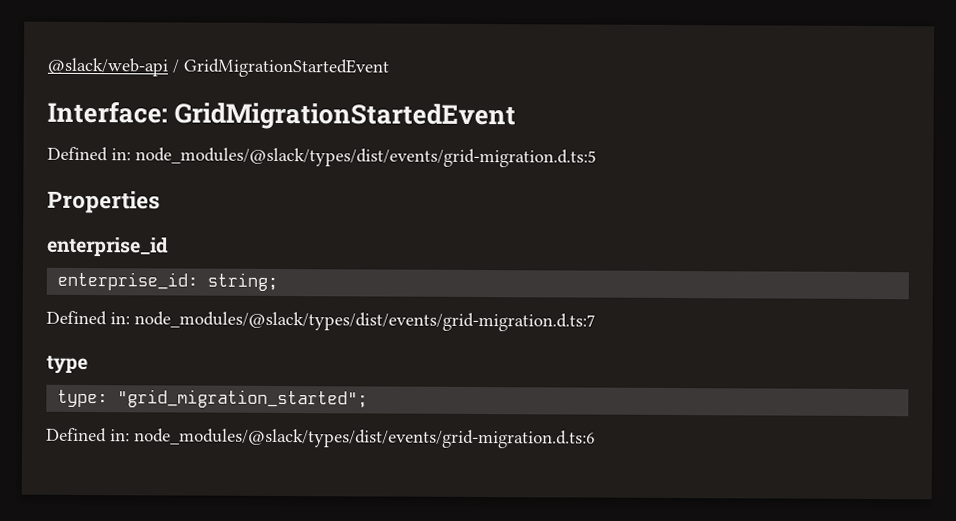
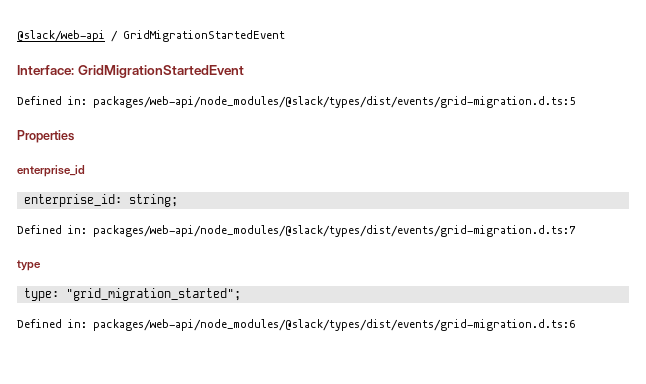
- Defined in: node_modules/@slack/types/dist/events/grid-migration.d.ts:5
+ Defined in: packages/web-api/node_modules/@slack/types/dist/events/grid-migration.d.ts:5
- Defined in: node_modules/@slack/types/dist/events/grid-migration.d.ts:7
+ Defined in: packages/web-api/node_modules/@slack/types/dist/events/grid-migration.d.ts:7
- Defined in: node_modules/@slack/types/dist/events/grid-migration.d.ts:6
+ Defined in: packages/web-api/node_modules/@slack/types/dist/events/grid-migration.d.ts:6

